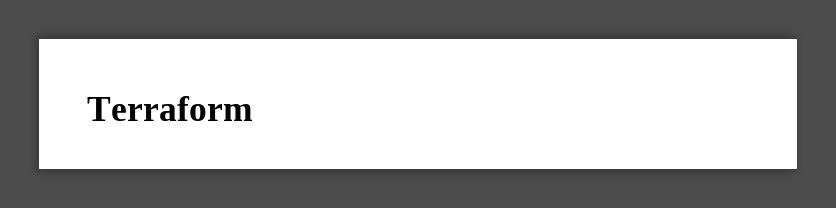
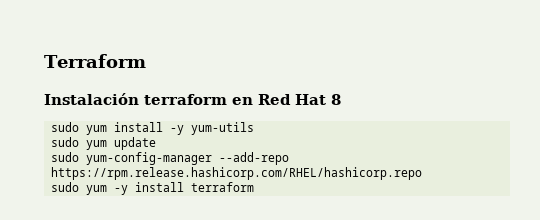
+ Instalación terraform en Red Hat 8
+ sudo yum install -y yum-utils
+ sudo yum update
+ sudo yum-config-manager --add-repo https://rpm.release.hashicorp.com/RHEL/hashicorp.repo
+ sudo yum -y install terraform

